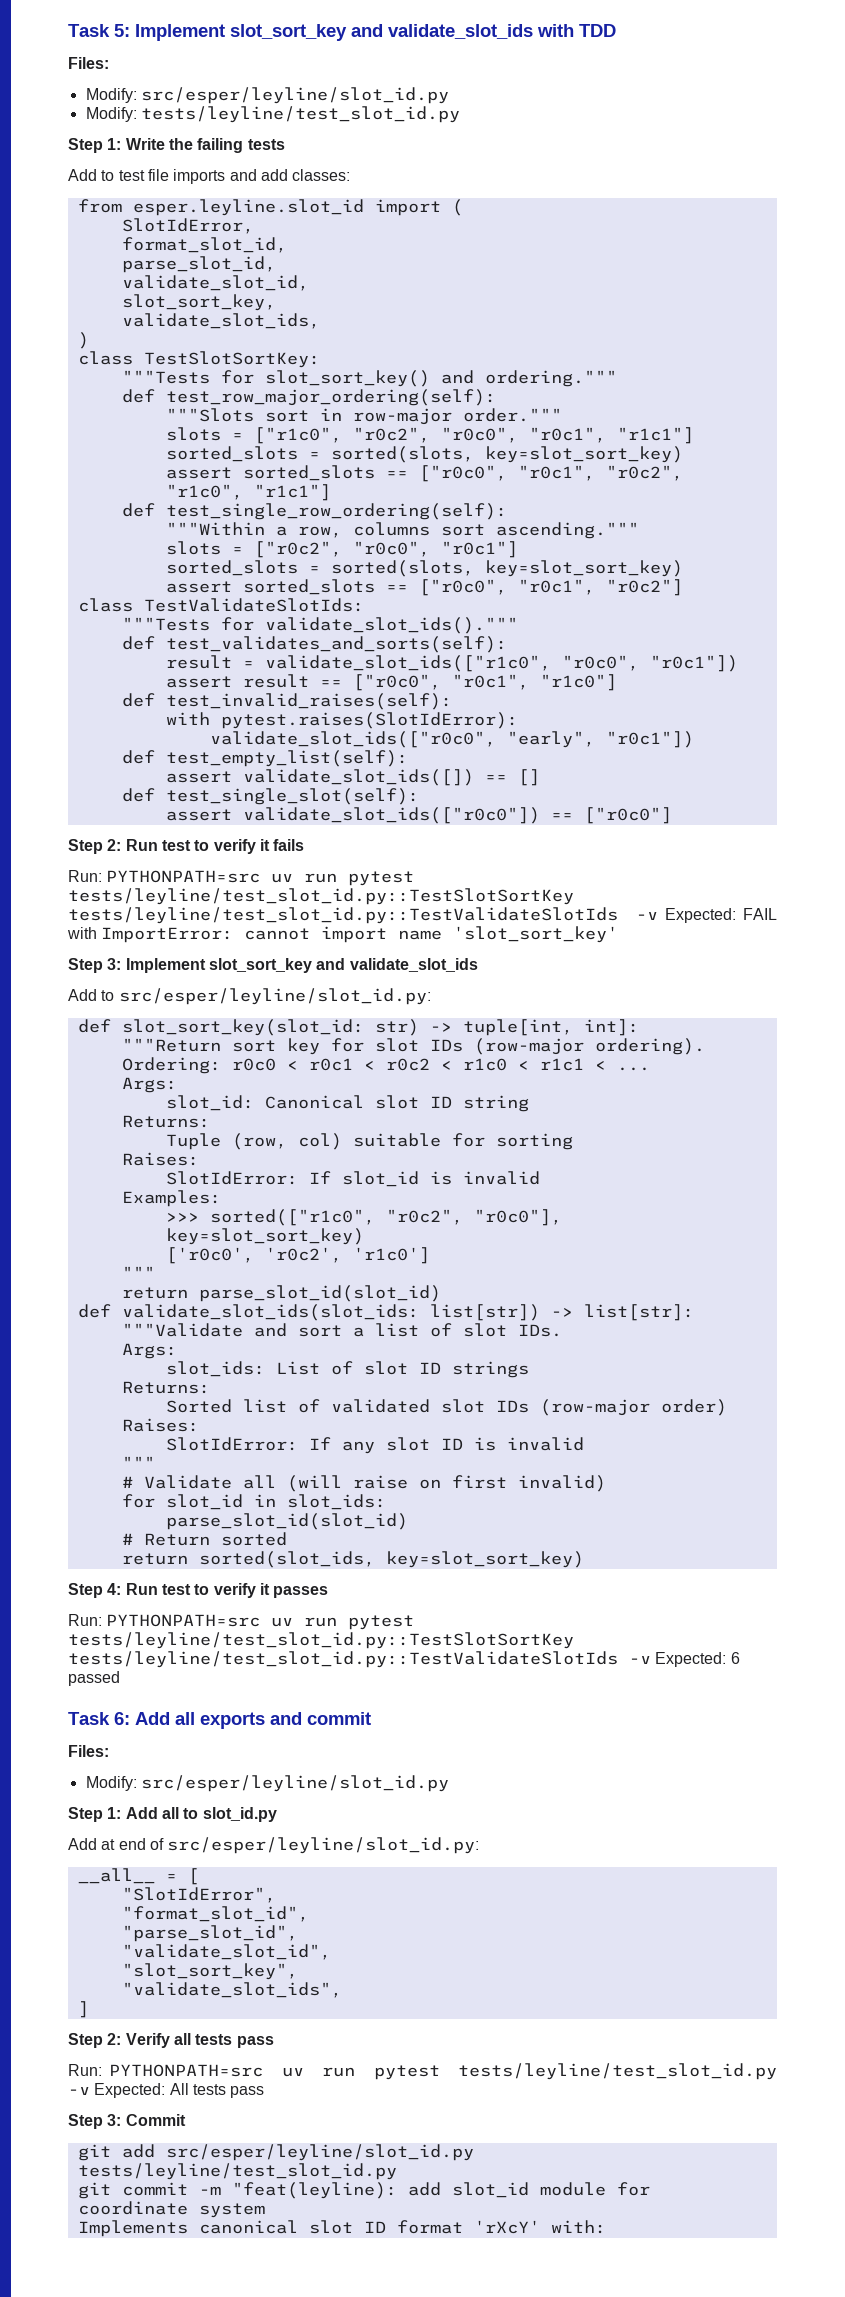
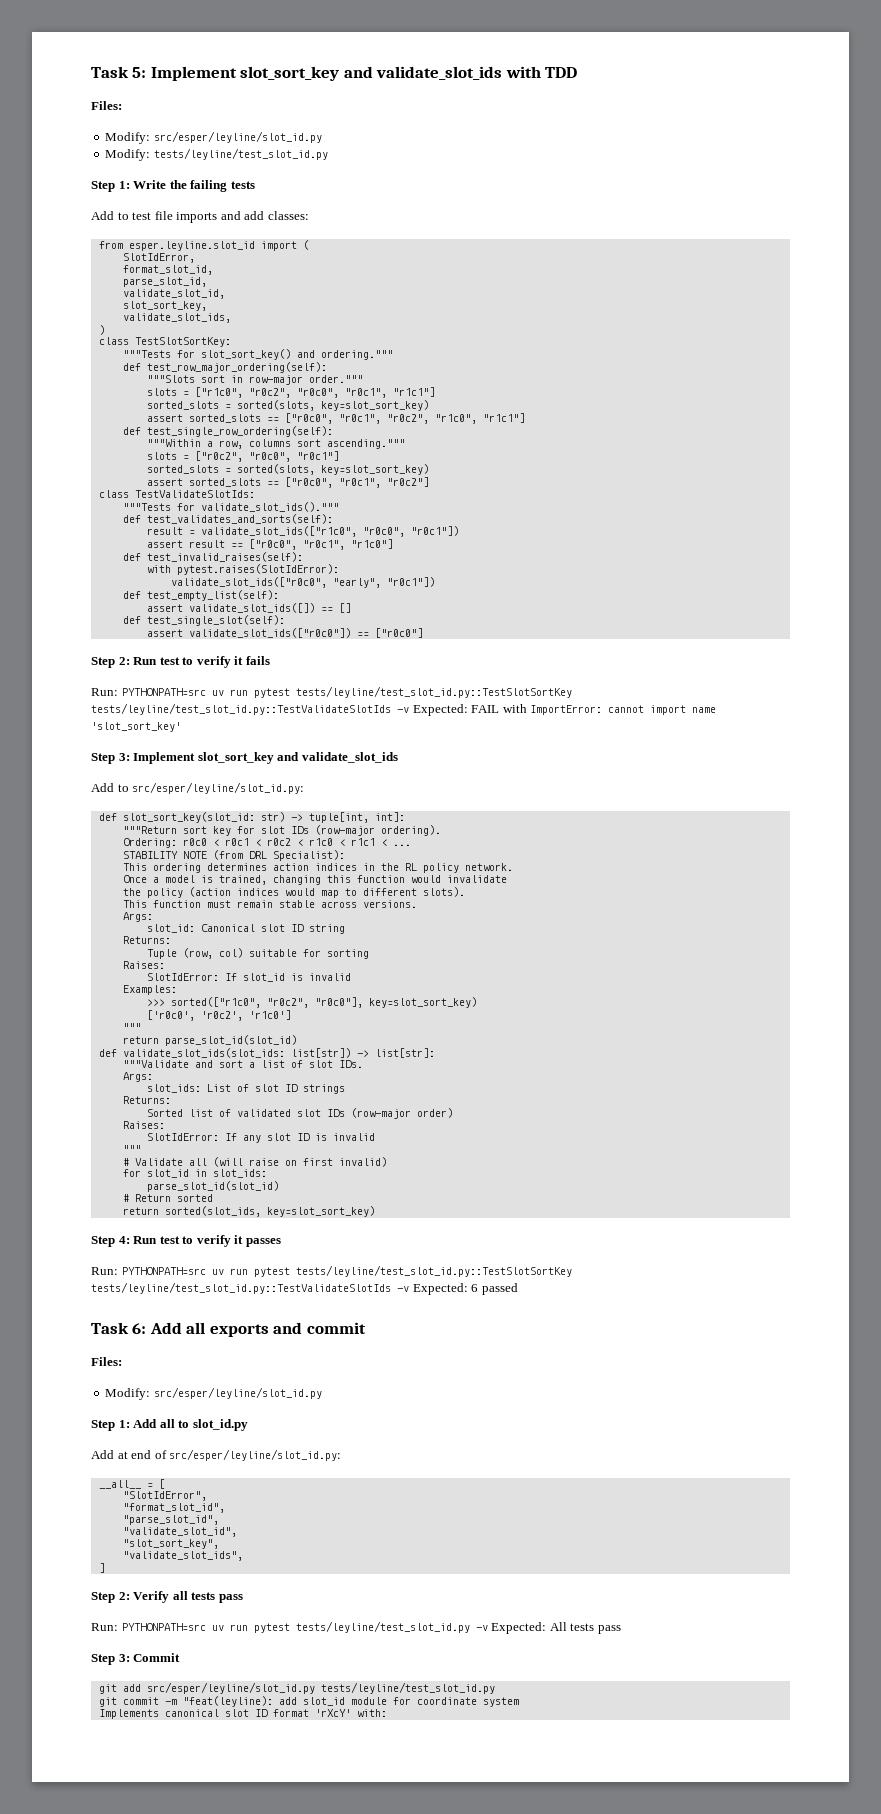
+ STABILITY NOTE (from DRL Specialist):
+ This ordering determines action indices in the RL policy network.
+ Once a model is trained, changing this function would invalidate
+ the policy (action indices would map to different slots).
+ This function must remain stable across versions.

